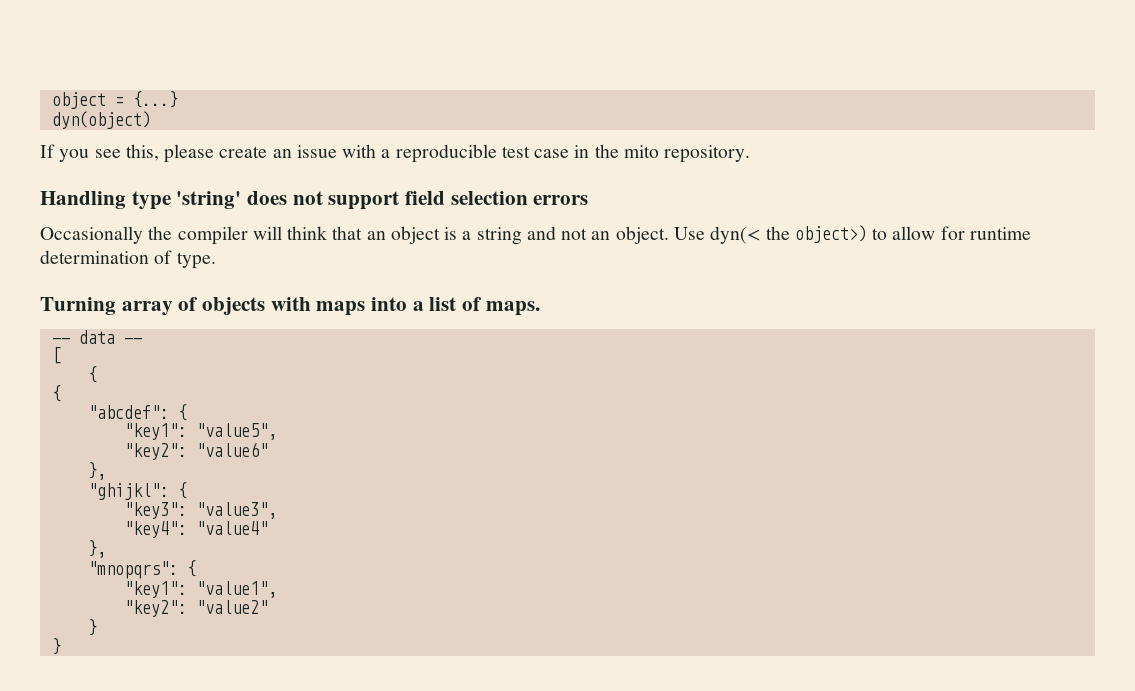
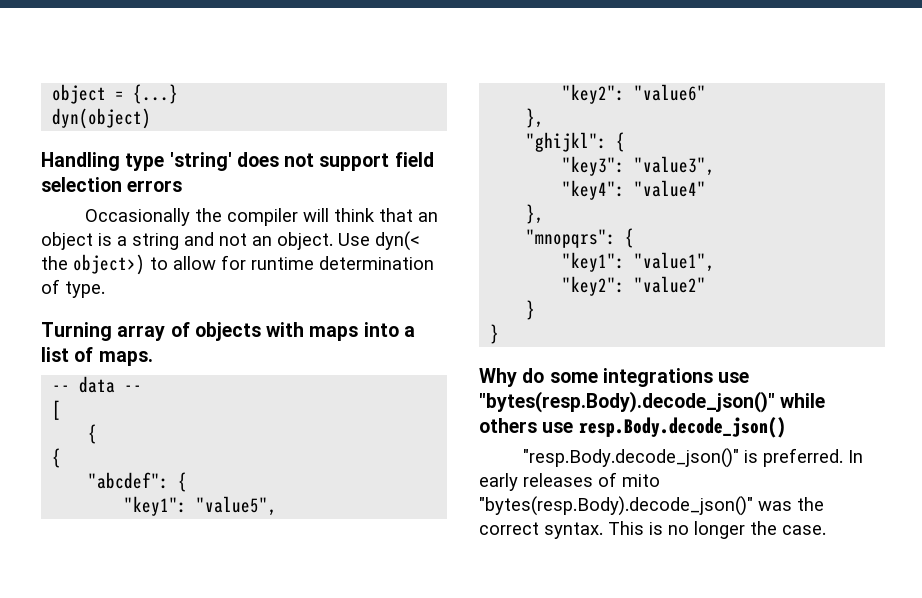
- If you see this, please create an issue with a reproducible test case in the mito repository.
+ Why do some integrations use "bytes(resp.Body).decode_json()" while others use resp.Body.decode_json()
+ "resp.Body.decode_json()" is preferred. In early releases of mito "bytes(resp.Body).decode_json()" was the correct syntax. This is no longer the case.

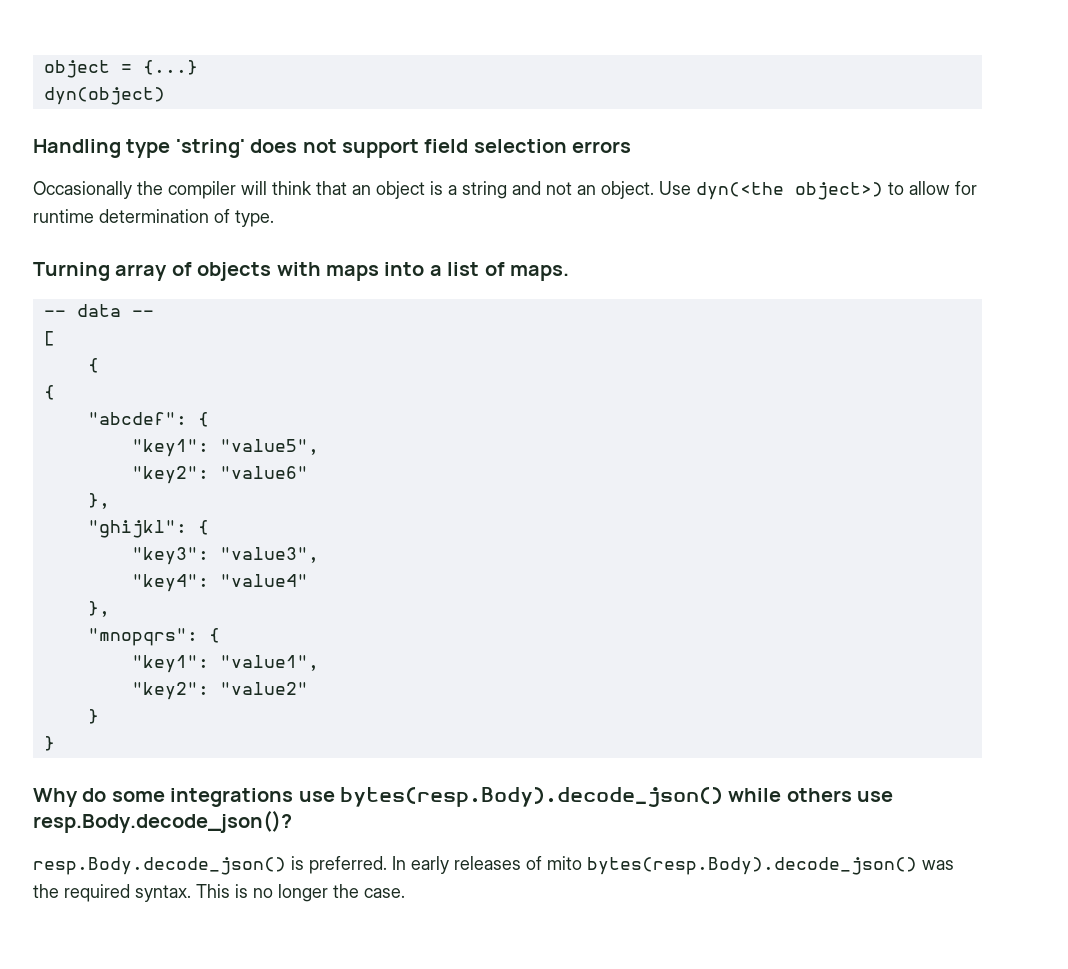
- Use dyn(< the object>) to allow for runtime determination of type.
+ Use dyn(<the object>) to allow for runtime determination of type.
- Why do some integrations use "bytes(resp.Body).decode_json()" while others use resp.Body.decode_json()
- "resp.Body.decode_json()" is preferred.
+ Why do some integrations use bytes(resp.Body).decode_json() while others use resp.Body.decode_json()?
+ resp.Body.decode_json() is preferred.
- In early releases of mito "bytes(resp.Body).decode_json()" was the correct syntax.
+ In early releases of mito bytes(resp.Body).decode_json() was the required syntax.

